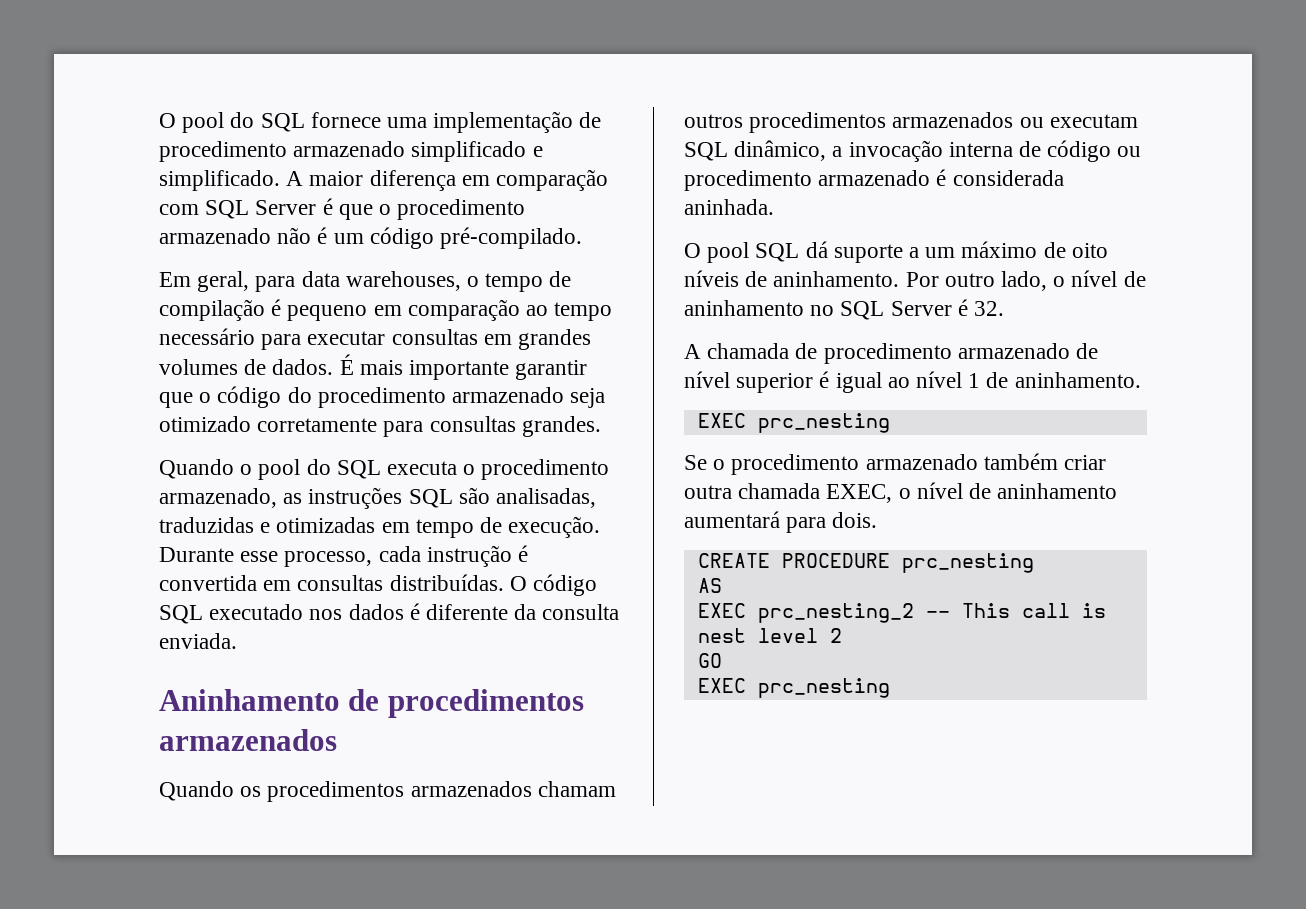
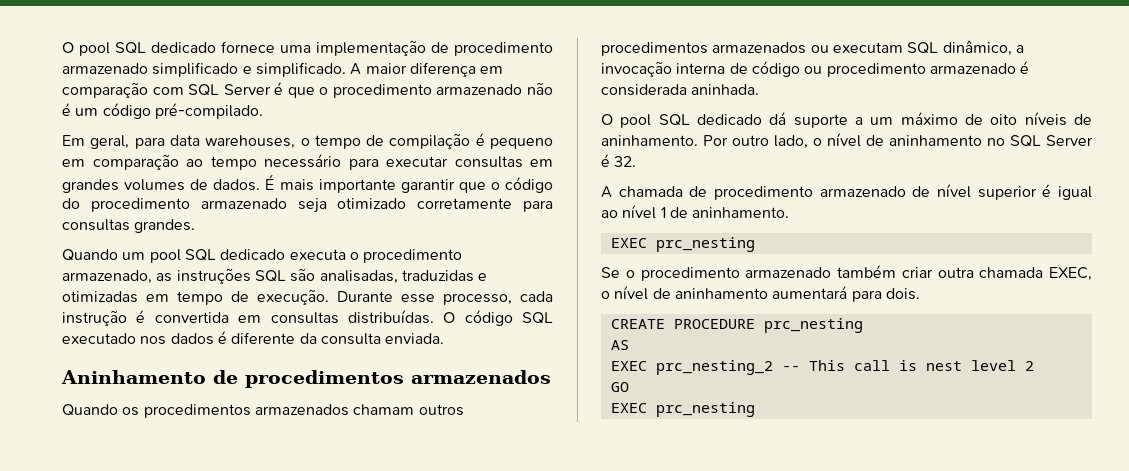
- O pool do SQL fornece uma implementação de procedimento armazenado simplificado e simplificado.
+ O pool SQL dedicado fornece uma implementação de procedimento armazenado simplificado e simplificado.
- Quando o pool do SQL executa o procedimento armazenado, as instruções SQL são analisadas, traduzidas e otimizadas em tempo de execução.
+ Quando um pool SQL dedicado executa o procedimento armazenado, as instruções SQL são analisadas, traduzidas e otimizadas em tempo de execução.
- O pool SQL dá suporte a um máximo de oito níveis de aninhamento.
+ O pool SQL dedicado dá suporte a um máximo de oito níveis de aninhamento.

